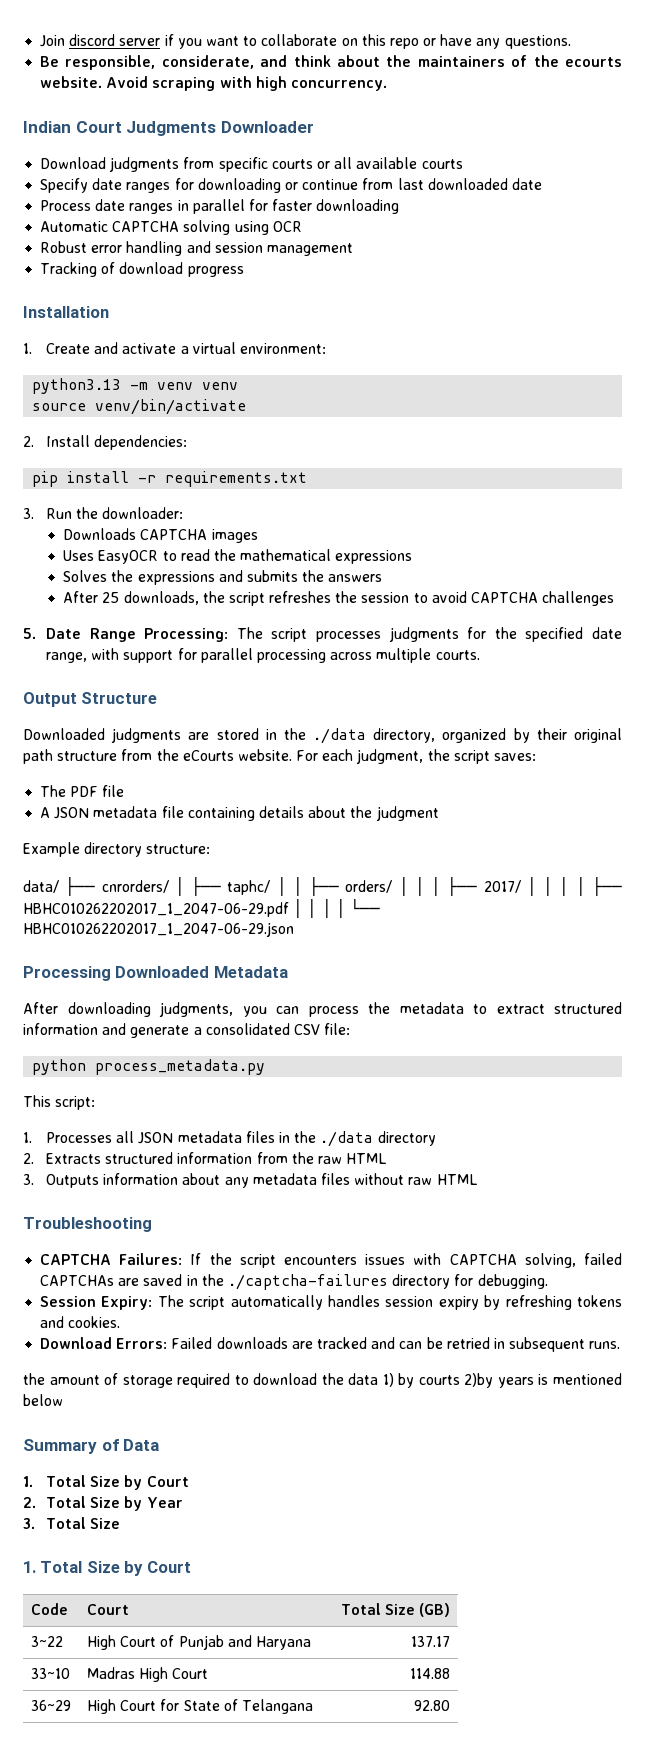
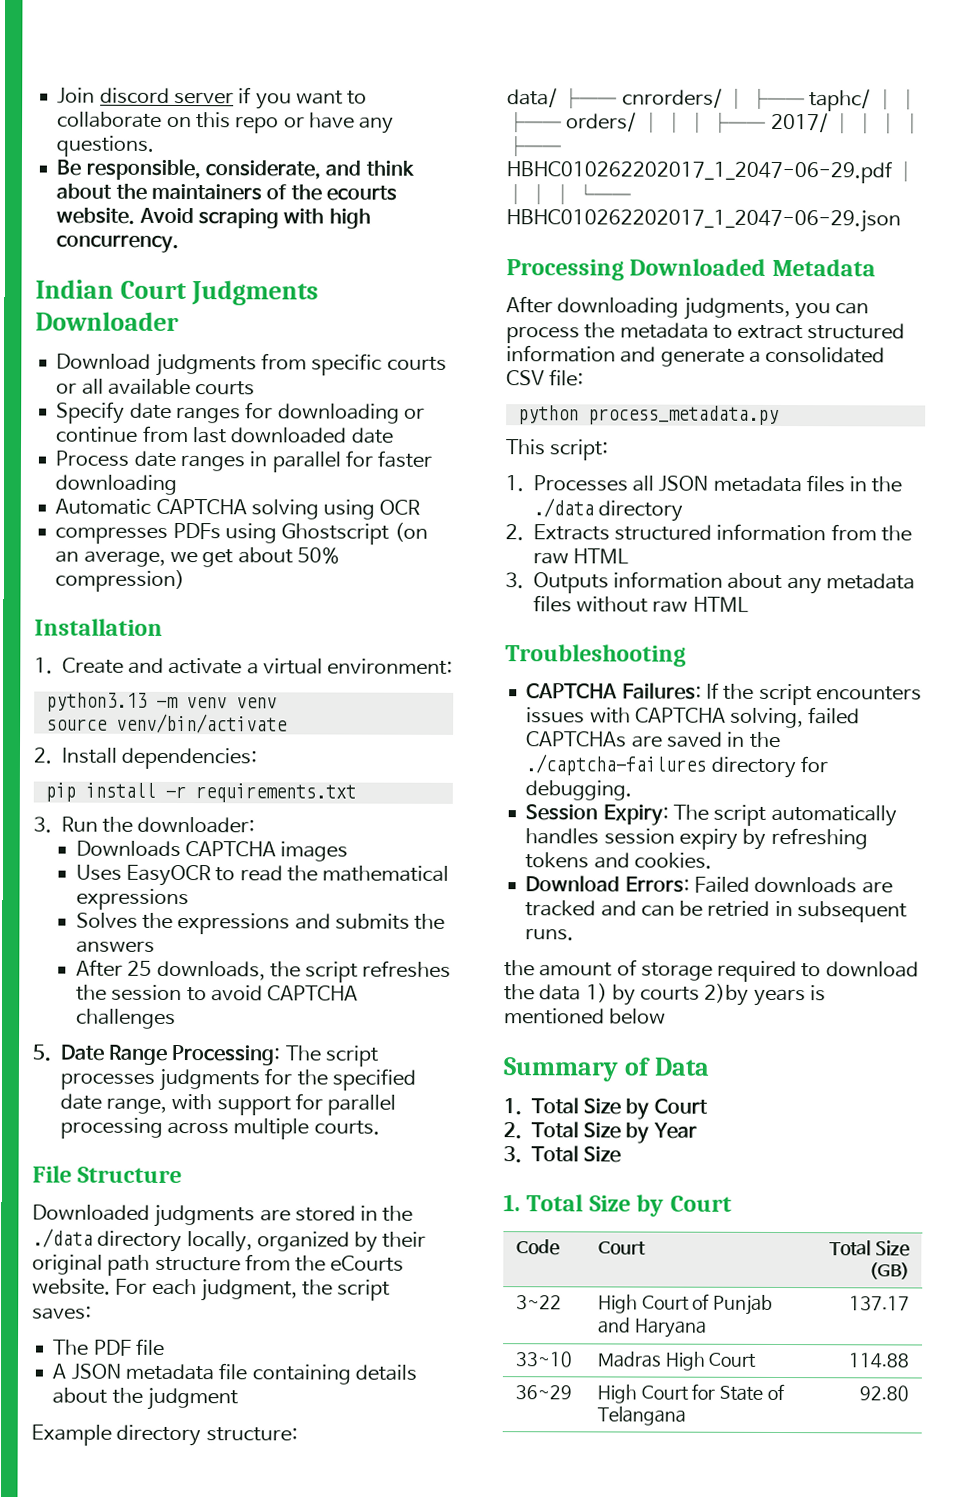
- Robust error handling and session management
- Tracking of download progress
+ compresses PDFs using Ghostscript (on an average, we get about 50% compression)
- Output Structure
+ File Structure
- Downloaded judgments are stored in the ./data directory, organized by their original path structure from the eCourts website.
+ Downloaded judgments are stored in the ./data directory locally, organized by their original path structure from the eCourts website.

